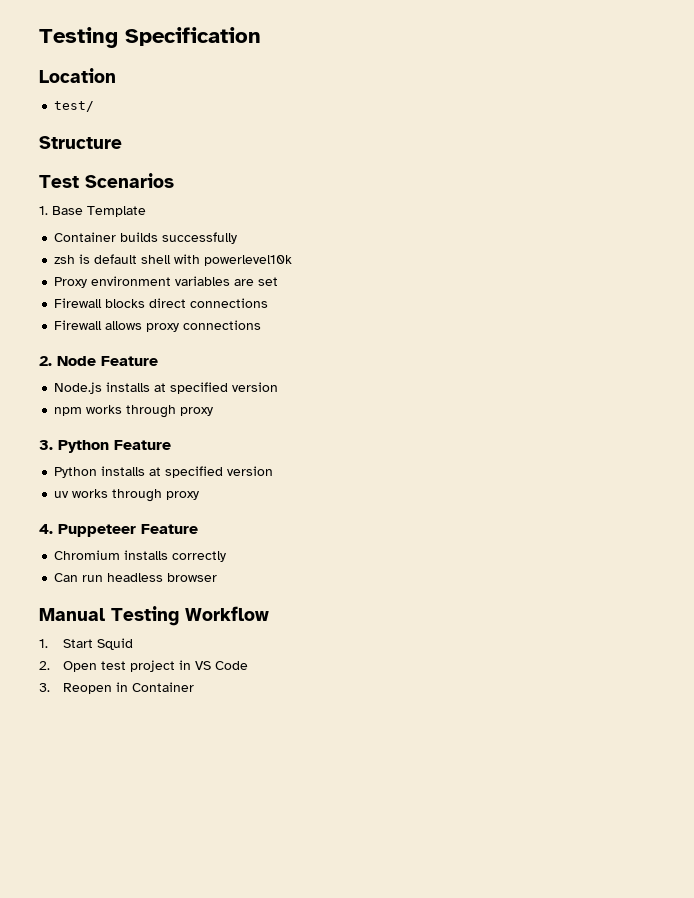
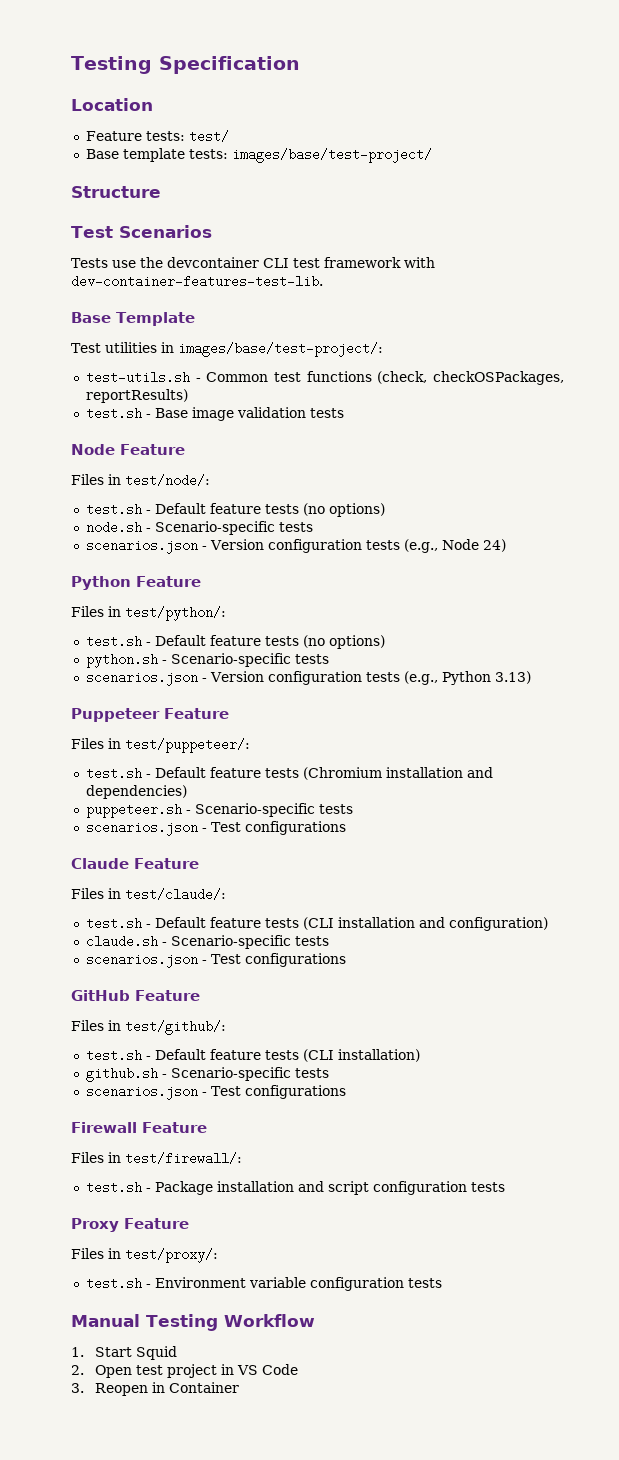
- test/
+ Feature tests: test/
+ Base template tests: images/base/test-project/
- 1. Base Template
- Container builds successfully
- zsh is default shell with powerlevel10k
- Proxy environment variables are set
- Firewall blocks direct connections
- Firewall allows proxy connections
- 2. Node Feature
- Node.js installs at specified version
- npm works through proxy
- 3. Python Feature
- Python installs at specified version
- uv works through proxy
- 4. Puppeteer Feature
- Chromium installs correctly
- Can run headless browser
+ Tests use the devcontainer CLI test framework with dev-container-features-test-lib.
+ Base Template
+ Test utilities in images/base/test-project/:
+ test-utils.sh - Common test functions (check, checkOSPackages, reportResults)
+ test.sh - Base image validation tests
+ Node Feature
+ Files in test/node/:
+ test.sh - Default feature tests (no options)
+ node.sh - Scenario-specific tests
+ scenarios.json - Version configuration tests (e.g., Node 24)
+ Python Feature
+ Files in test/python/:
+ test.sh - Default feature tests (no options)
+ python.sh - Scenario-specific tests
+ scenarios.json - Version configuration tests (e.g., Python 3.13)
+ Puppeteer Feature
+ Files in test/puppeteer/:
+ test.sh - Default feature tests (Chromium installation and dependencies)
+ puppeteer.sh - Scenario-specific tests
+ scenarios.json - Test configurations
+ Claude Feature
+ Files in test/claude/:
+ test.sh - Default feature tests (CLI installation and configuration)
+ claude.sh - Scenario-specific tests
+ scenarios.json - Test configurations
+ GitHub Feature
+ Files in test/github/:
+ test.sh - Default feature tests (CLI installation)
+ github.sh - Scenario-specific tests
+ scenarios.json - Test configurations
+ Firewall Feature
+ Files in test/firewall/:
+ test.sh - Package installation and script configuration tests
+ Proxy Feature
+ Files in test/proxy/:
+ test.sh - Environment variable configuration tests

